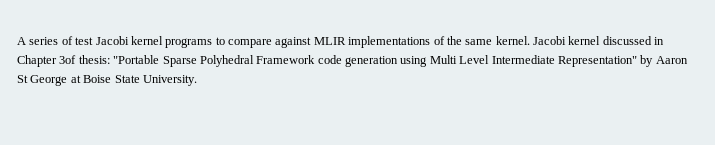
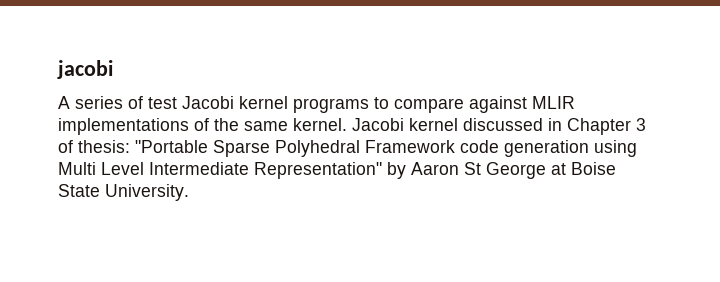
+ jacobi
- Jacobi kernel discussed in Chapter 3of thesis: "Portable Sparse Polyhedral Framework code generation using Multi Level Intermediate Representation" by Aaron St George at Boise State University.
+ Jacobi kernel discussed in Chapter 3 of thesis: "Portable Sparse Polyhedral Framework code generation using Multi Level Intermediate Representation" by Aaron St George at Boise State University.

